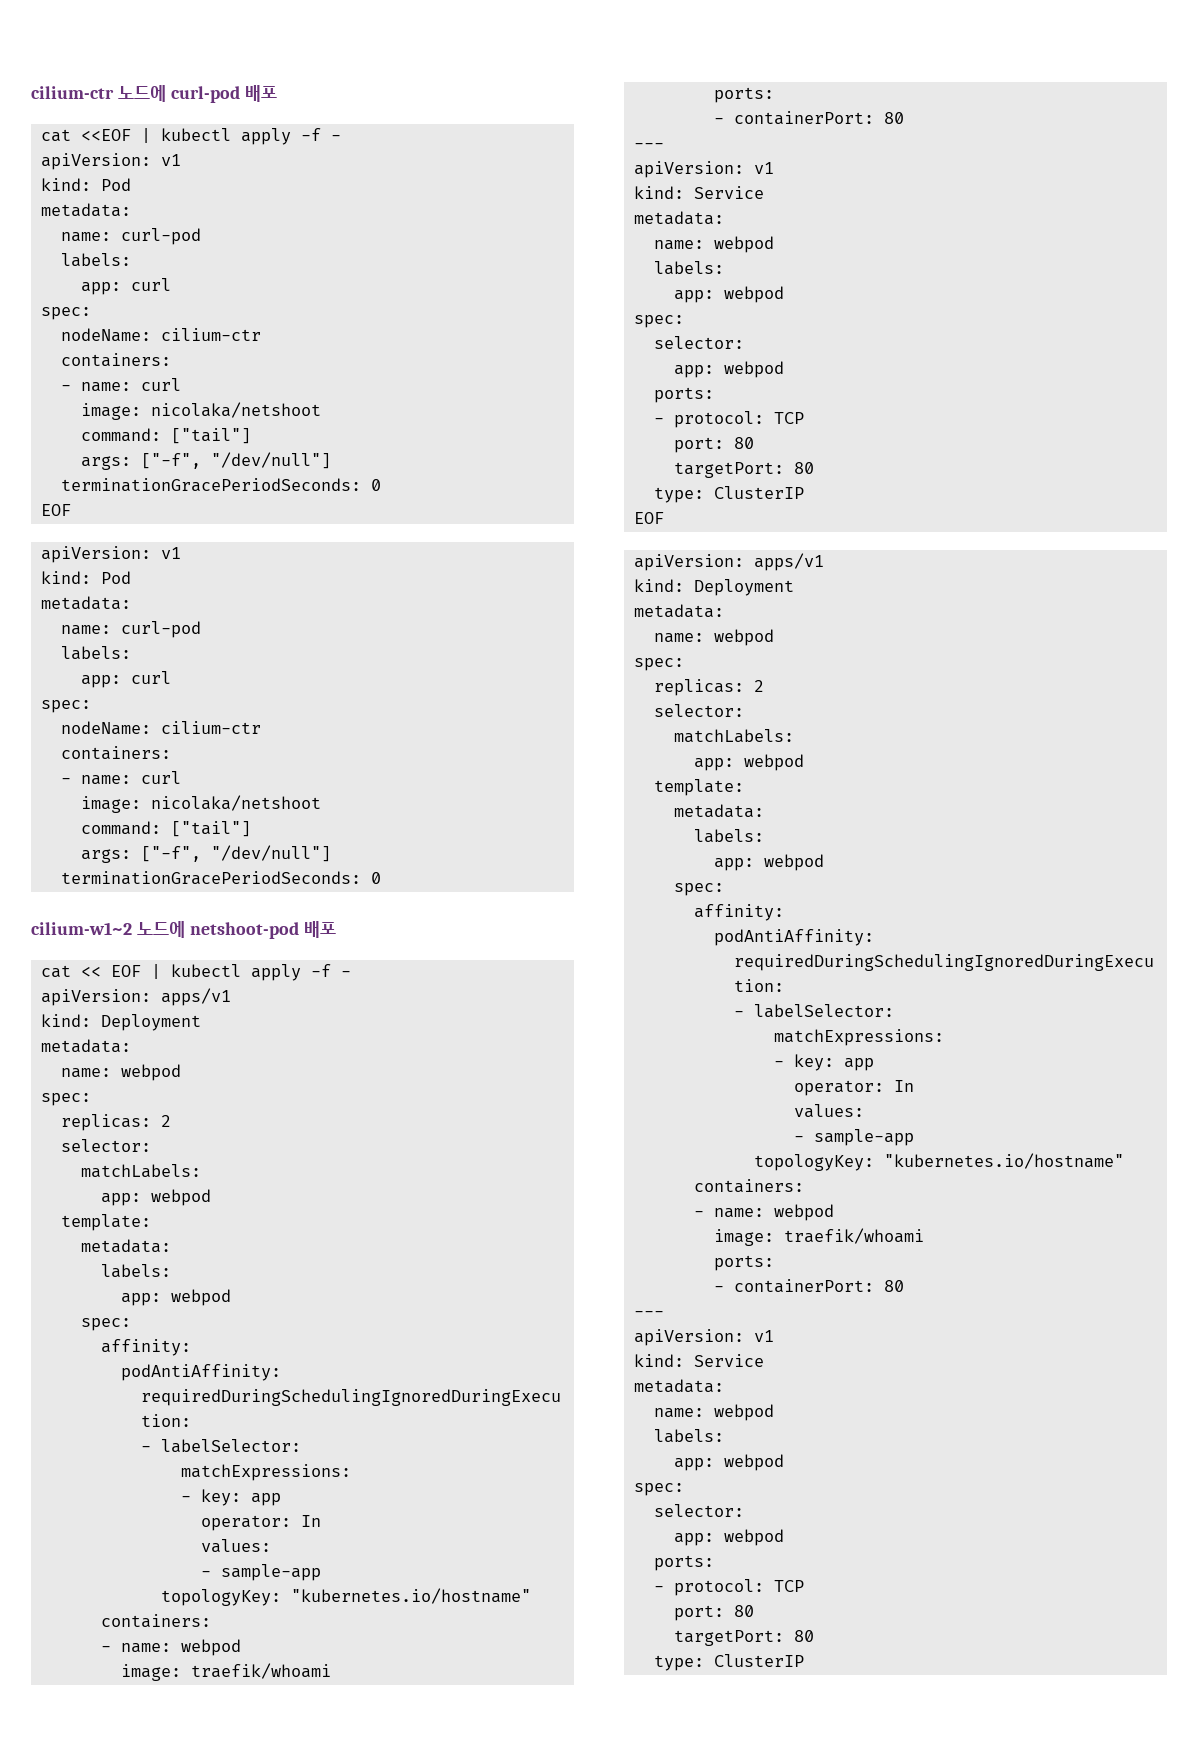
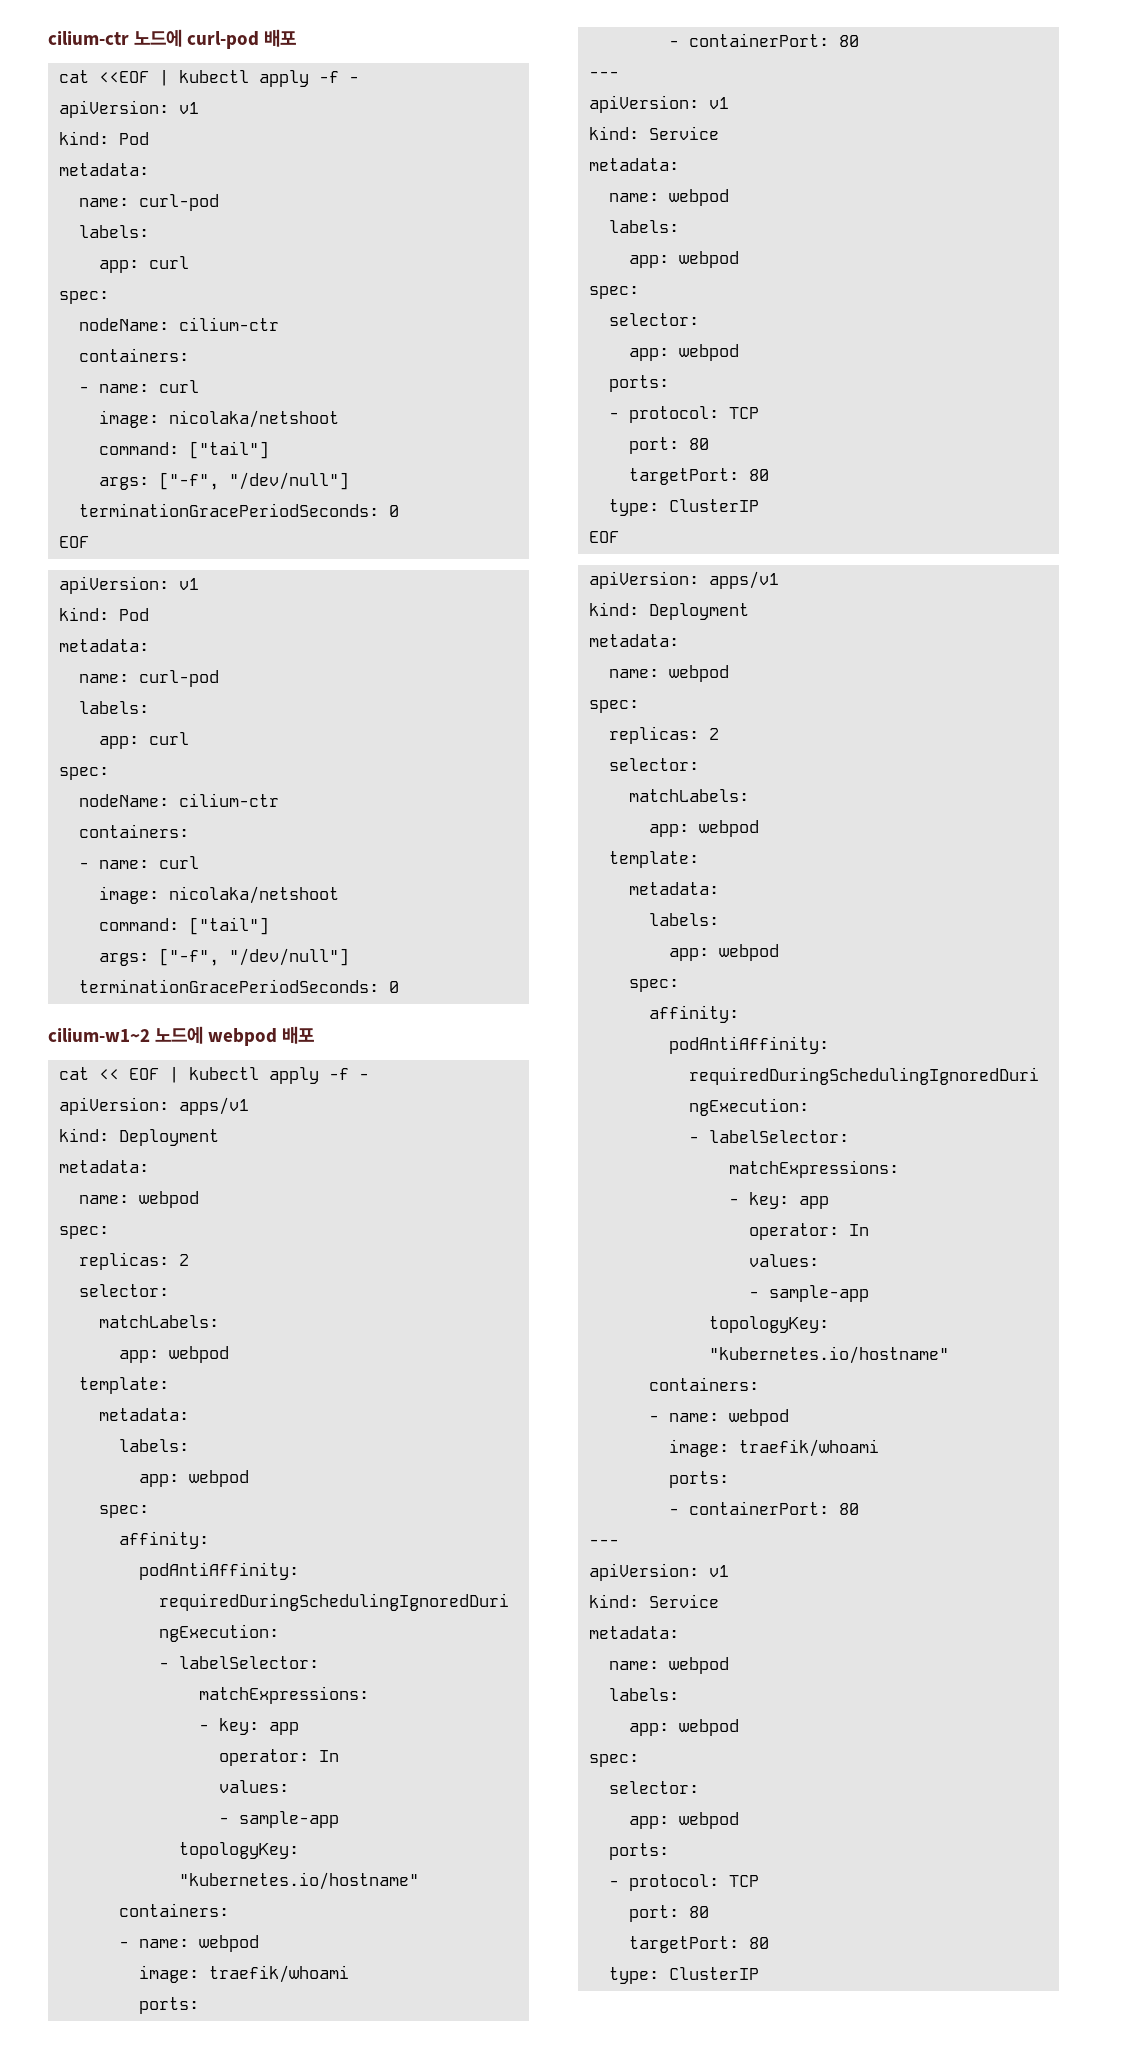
- cilium-w1~2 노드에 netshoot-pod 배포
+ cilium-w1~2 노드에 webpod 배포

